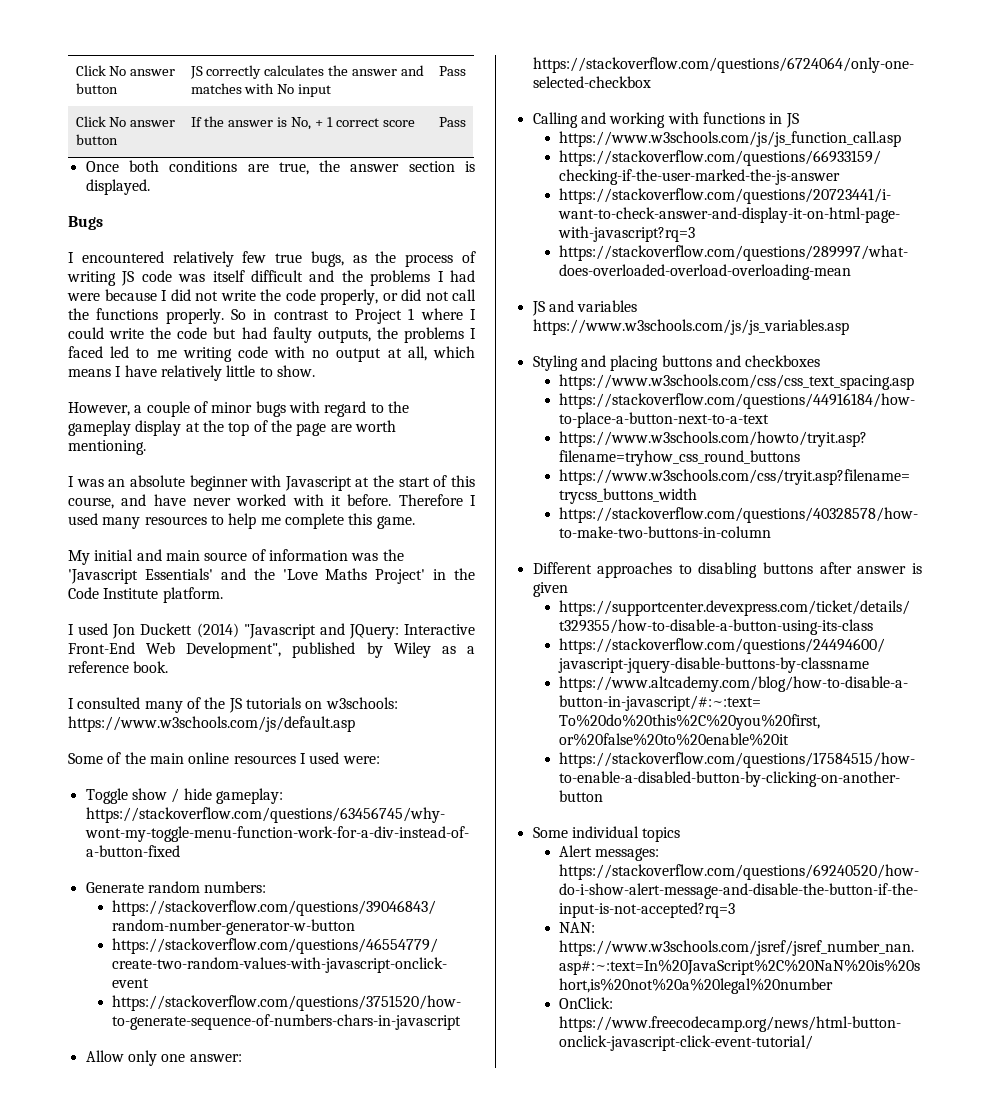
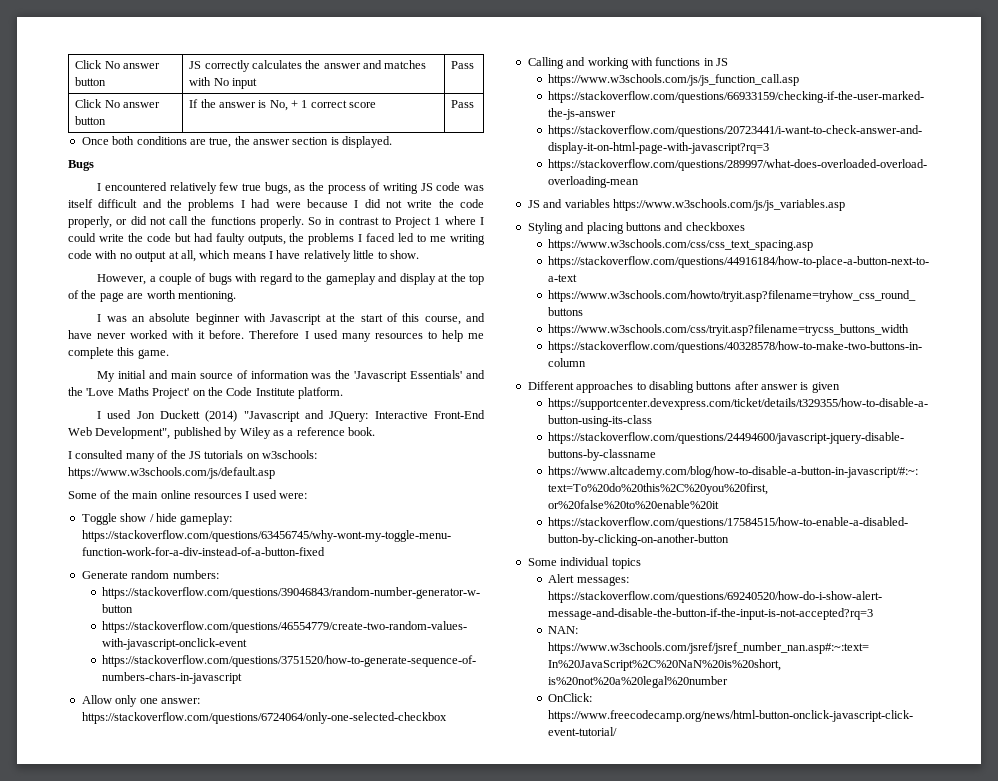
- However, a couple of minor bugs with regard to the gameplay display at the top of the page are worth mentioning.
+ However, a couple of bugs with regard to the gameplay and display at the top of the page are worth mentioning.
- My initial and main source of information was the 'Javascript Essentials' and the 'Love Maths Project' in the Code Institute platform.
+ My initial and main source of information was the 'Javascript Essentials' and the 'Love Maths Project' on the Code Institute platform.

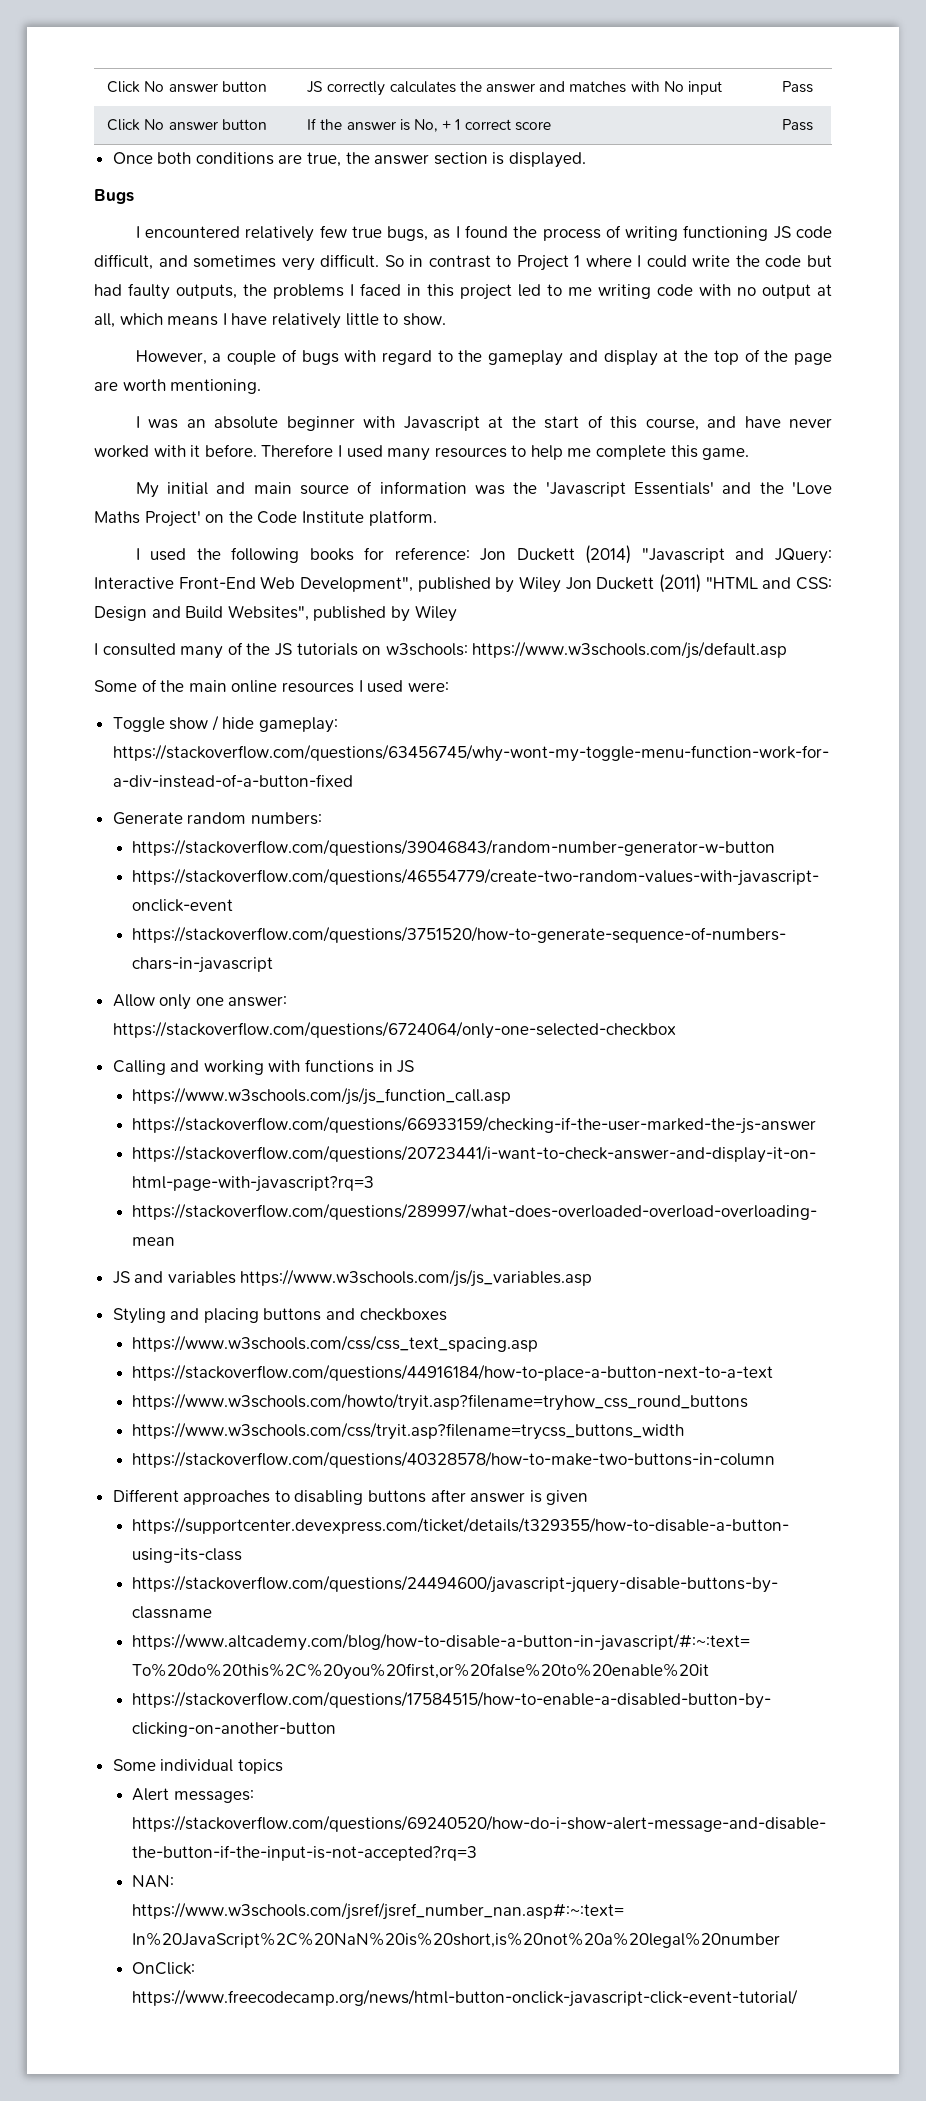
- I encountered relatively few true bugs, as the process of writing JS code was itself difficult and the problems I had were because I did not write the code properly, or did not call the functions properly.
+ I encountered relatively few true bugs, as I found the process of writing functioning JS code difficult, and sometimes very difficult.
- So in contrast to Project 1 where I could write the code but had faulty outputs, the problems I faced led to me writing code with no output at all, which means I have relatively little to show.
+ So in contrast to Project 1 where I could write the code but had faulty outputs, the problems I faced in this project led to me writing code with no output at all, which means I have relatively little to show.
- I used Jon Duckett (2014) "Javascript and JQuery: Interactive Front-End Web Development", published by Wiley as a reference book.
+ I used the following books for reference: Jon Duckett (2014) "Javascript and JQuery: Interactive Front-End Web Development", published by Wiley Jon Duckett (2011) "HTML and CSS: Design and Build Websites", published by Wiley

